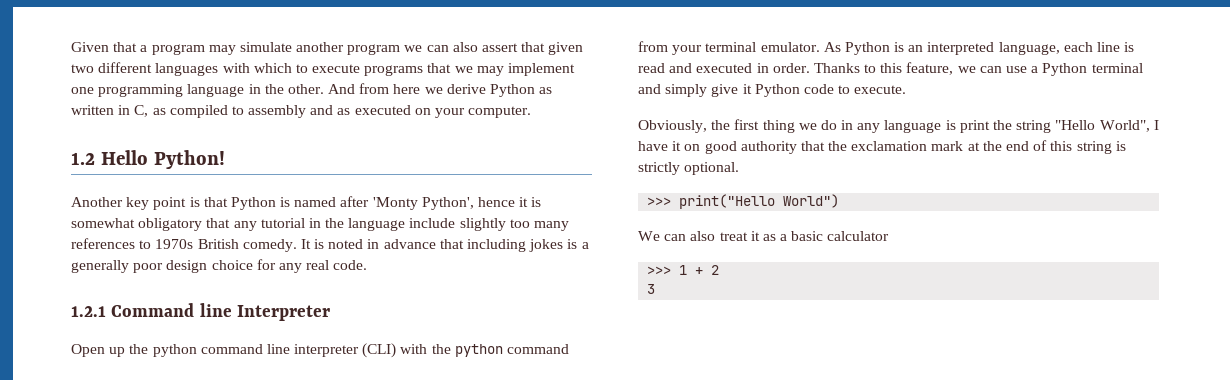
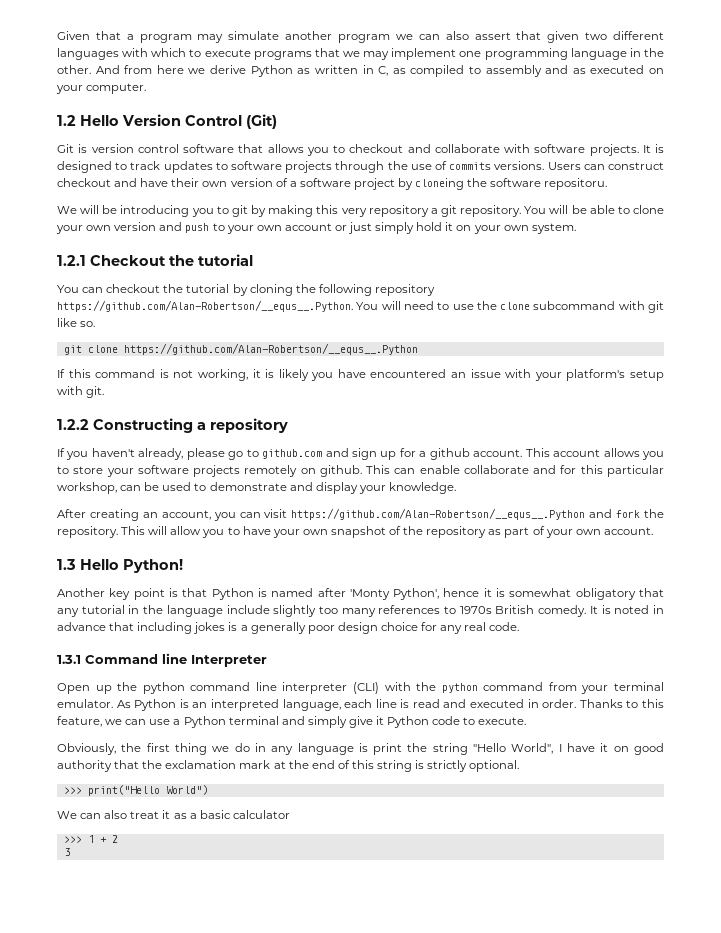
- 1.2 Hello Python!
+ 1.2 Hello Version Control (Git)
+ Git is version control software that allows you to checkout and collaborate with software projects. It is designed to track updates to software projects through the use of commits versions. Users can construct checkout and have their own version of a software project by cloneing the software repositoru.
+ We will be introducing you to git by making this very repository a git repository. You will be able to clone your own version and push to your own account or just simply hold it on your own system.
+ 1.2.1 Checkout the tutorial
+ You can checkout the tutorial by cloning the following repository https://github.com/Alan-Robertson/__equs__.Python. You will need to use the clone subcommand with git like so.
+ git clone https://github.com/Alan-Robertson/__equs__.Python
+ If this command is not working, it is likely you have encountered an issue with your platform's setup with git.
+ 1.2.2 Constructing a repository
+ If you haven't already, please go to github.com and sign up for a github account. This account allows you to store your software projects remotely on github. This can enable collaborate and for this particular workshop, can be used to demonstrate and display your knowledge.
+ After creating an account, you can visit https://github.com/Alan-Robertson/__equs__.Python and fork the repository. This will allow you to have your own snapshot of the repository as part of your own account.
+ 1.3 Hello Python!
- 1.2.1 Command line Interpreter
+ 1.3.1 Command line Interpreter

